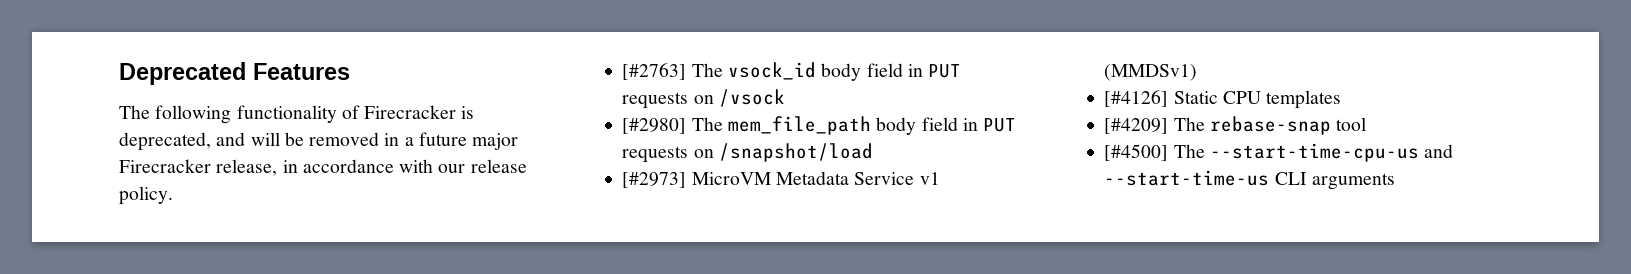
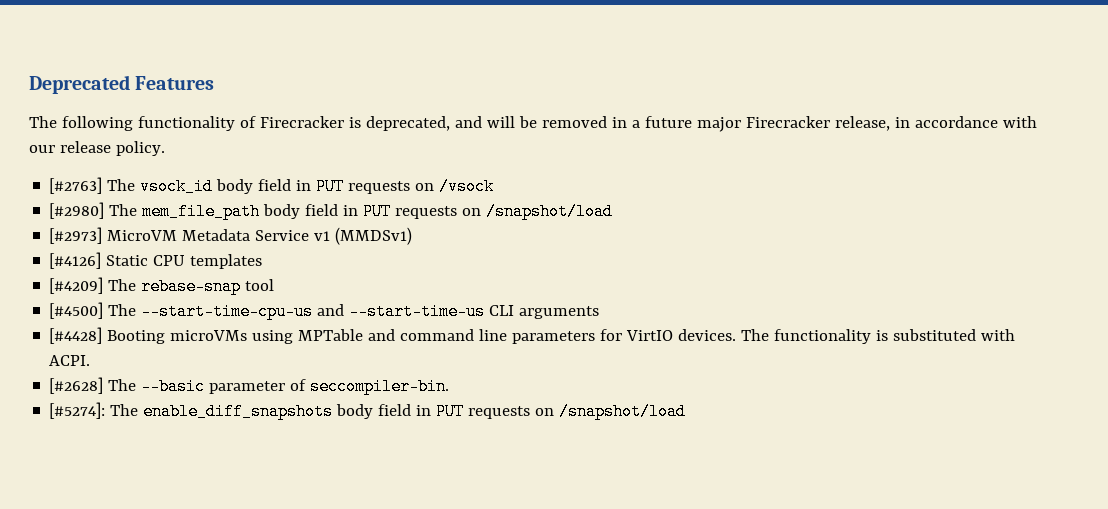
+ [#4428] Booting microVMs using MPTable and command line parameters for VirtIO devices. The functionality is substituted with ACPI.
+ [#2628] The --basic parameter of seccompiler-bin.
+ [#5274]: The enable_diff_snapshots body field in PUT requests on /snapshot/load

